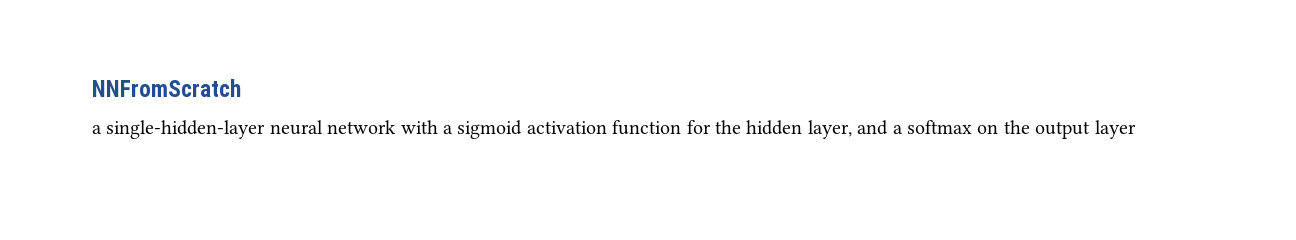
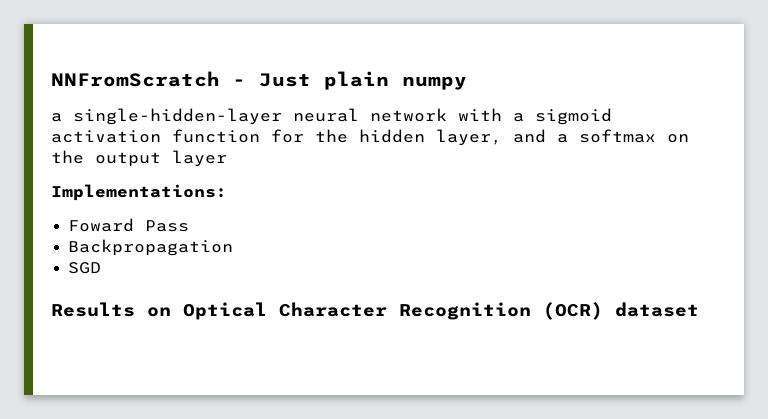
- NNFromScratch
+ NNFromScratch - Just plain numpy
+ Implementations:
+ Foward Pass
+ Backpropagation
+ SGD
+ Results on Optical Character Recognition (OCR) dataset

